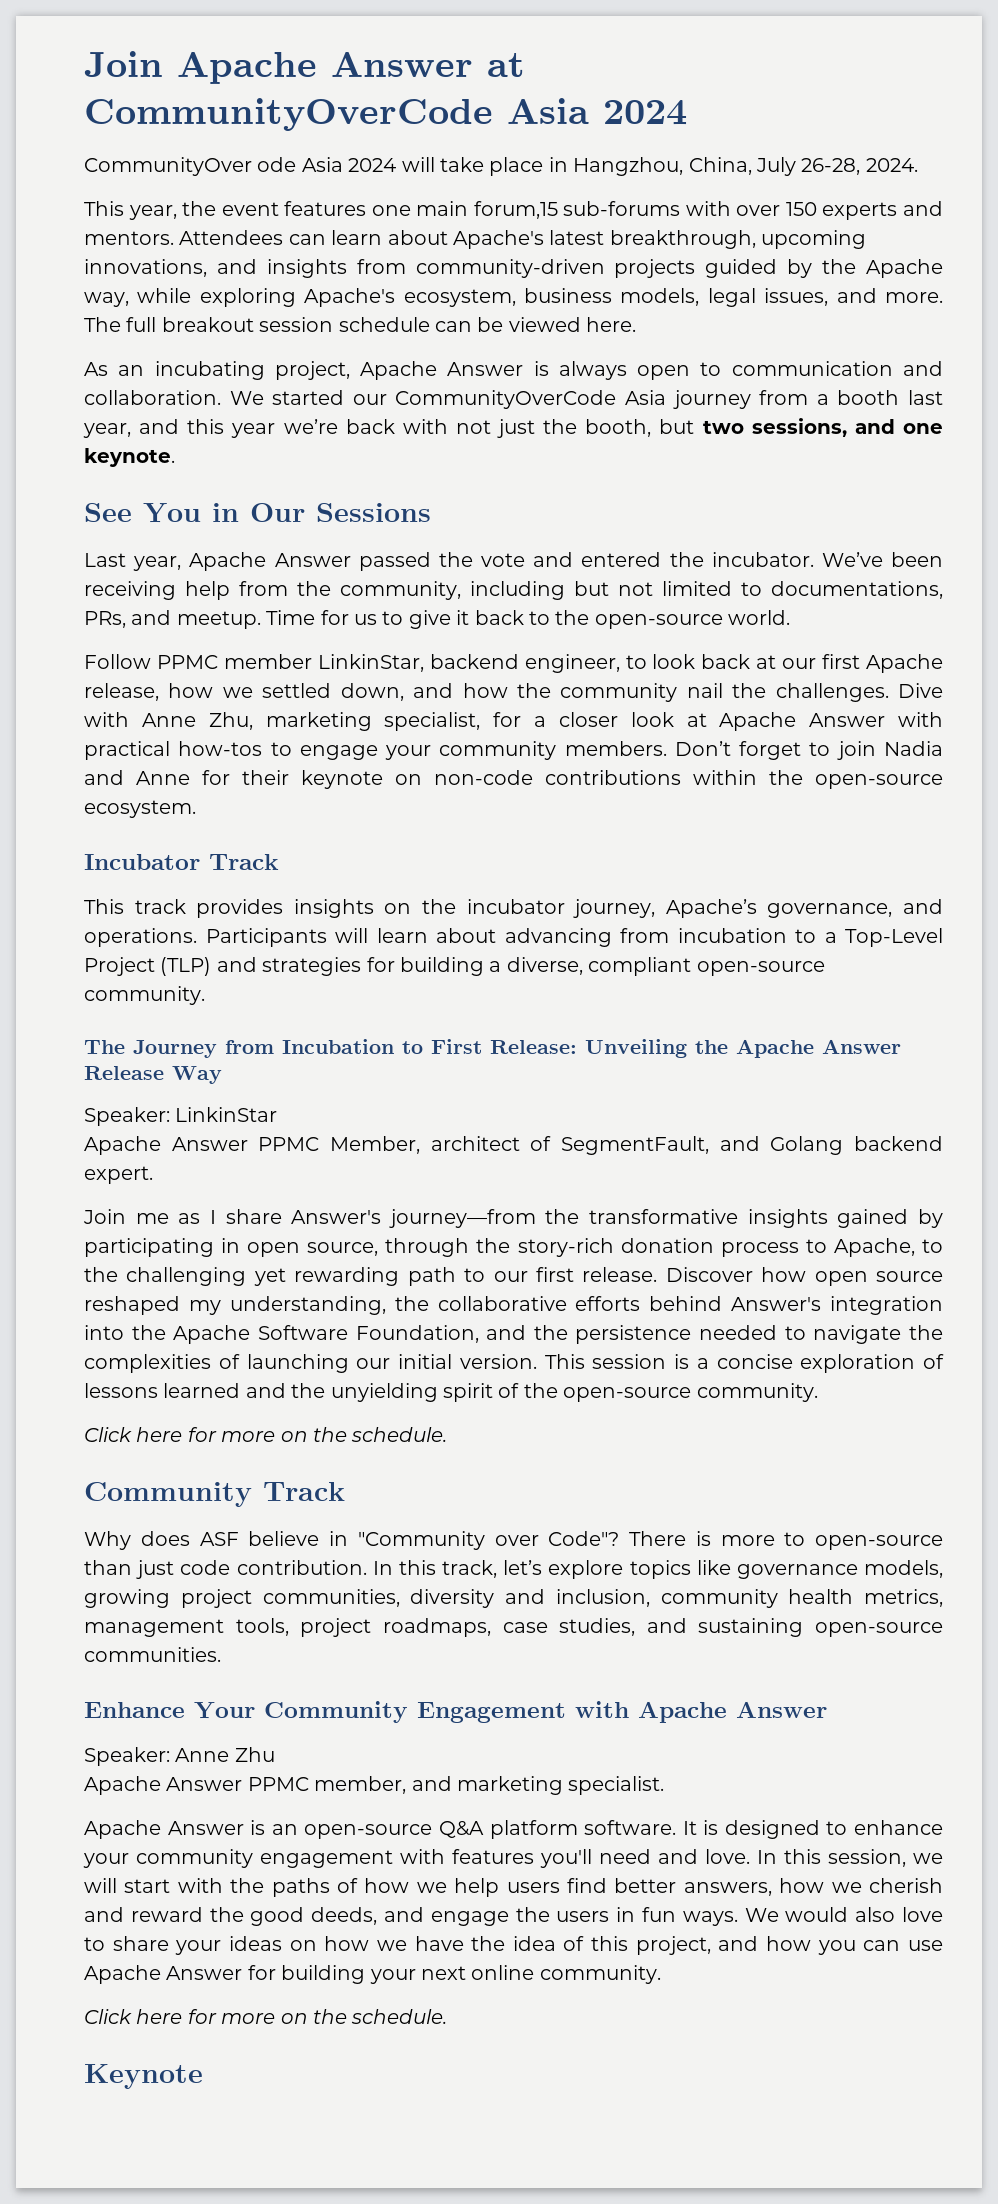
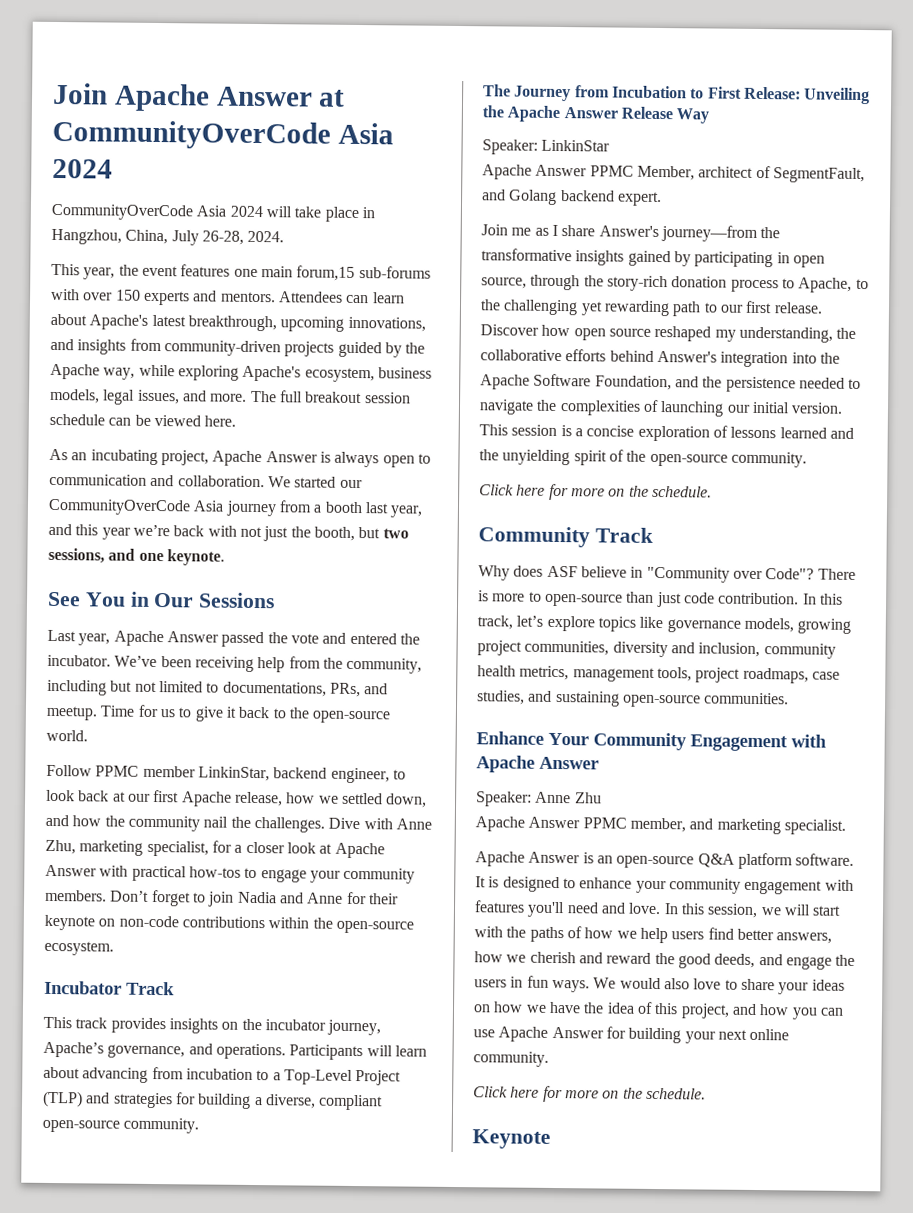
- CommunityOver ode Asia 2024 will take place in Hangzhou, China, July 26-28, 2024.
+ CommunityOverCode Asia 2024 will take place in Hangzhou, China, July 26-28, 2024.

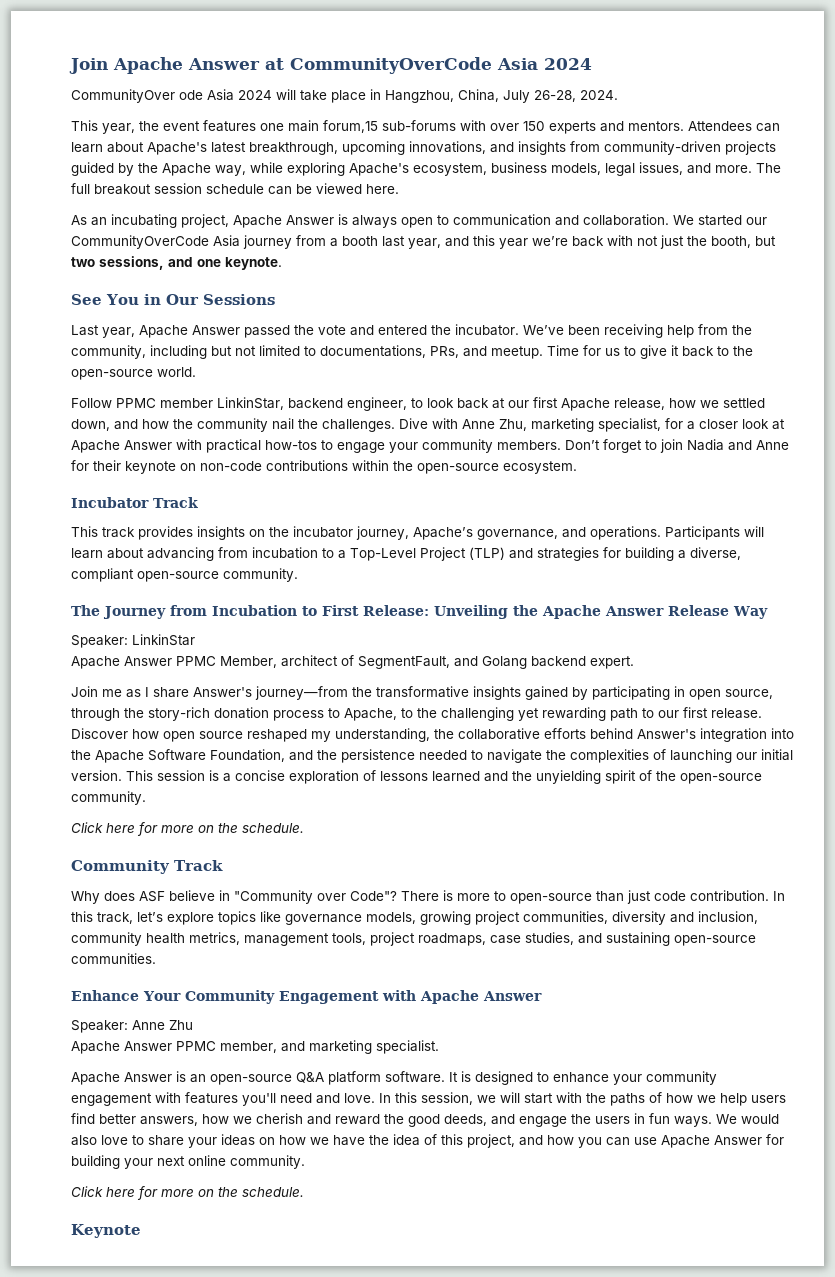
- CommunityOverCode Asia 2024 will take place in Hangzhou, China, July 26-28, 2024.
+ CommunityOver ode Asia 2024 will take place in Hangzhou, China, July 26-28, 2024.

